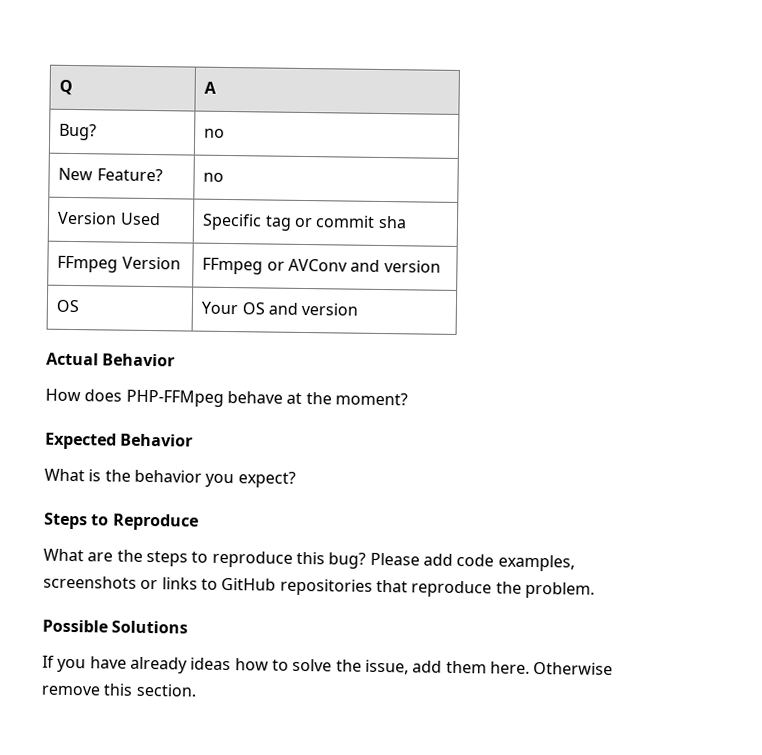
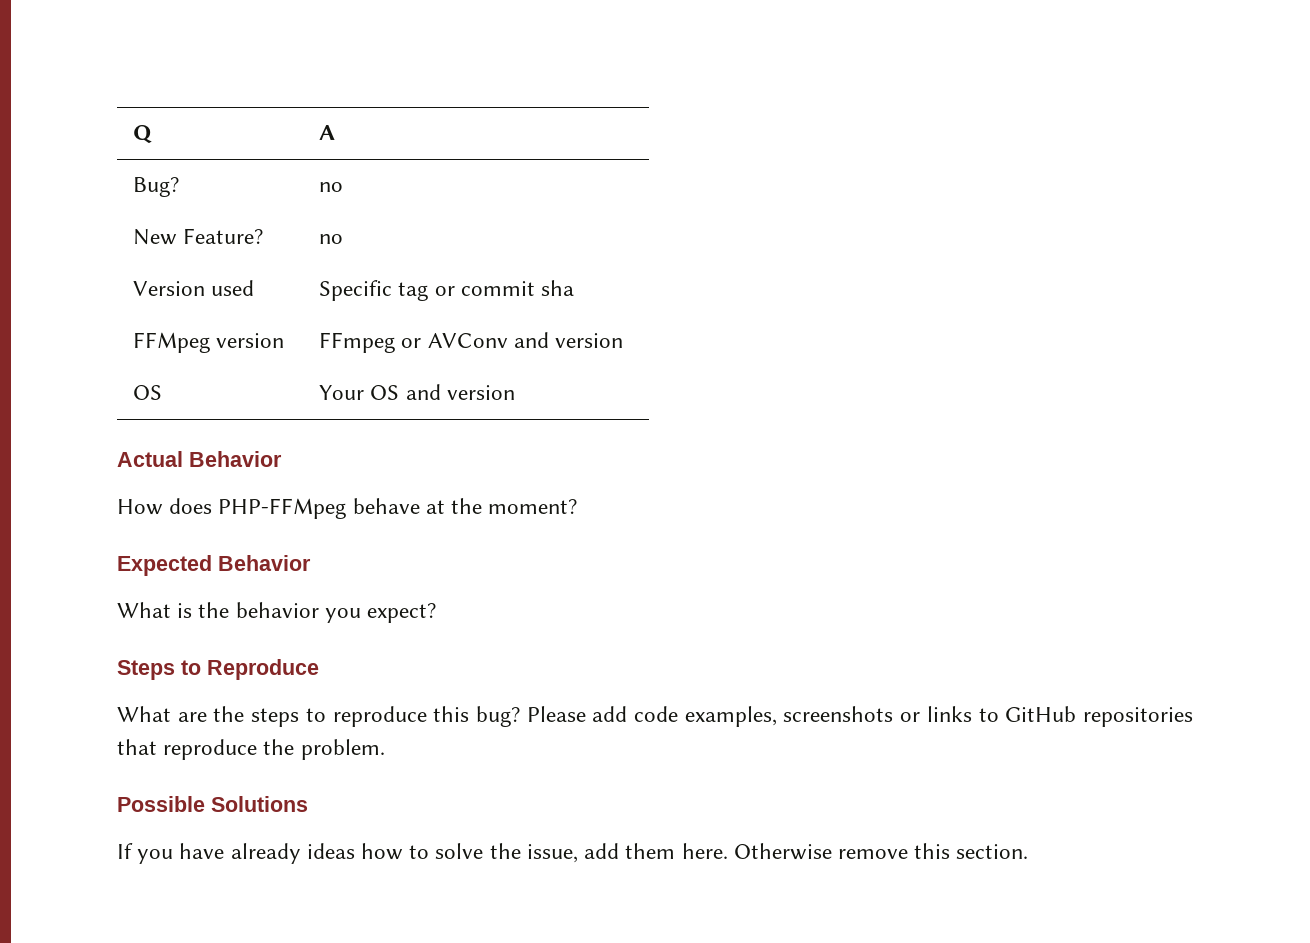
- Version Used | Specific tag or commit sha
+ Version used | Specific tag or commit sha
- FFmpeg Version | FFmpeg or AVConv and version
+ FFMpeg version | FFmpeg or AVConv and version

